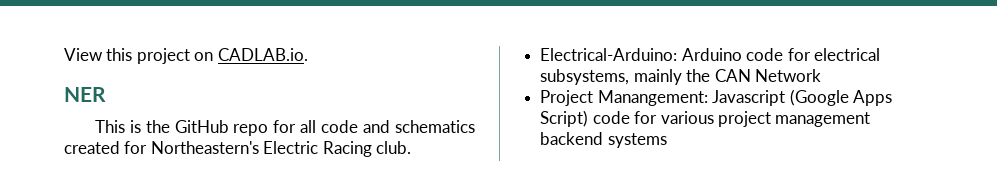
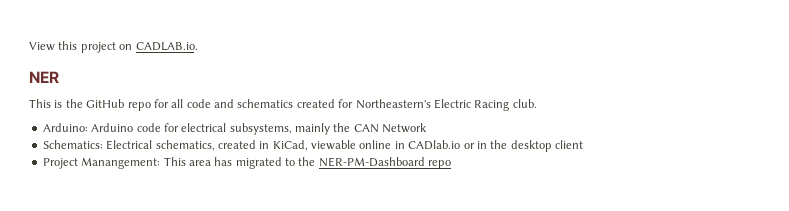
- Electrical-Arduino: Arduino code for electrical subsystems, mainly the CAN Network
+ Arduino: Arduino code for electrical subsystems, mainly the CAN Network
- Project Manangement: Javascript (Google Apps Script) code for various project management backend systems
+ Schematics: Electrical schematics, created in KiCad, viewable online in CADlab.io or in the desktop client
+ Project Manangement: This area has migrated to the NER-PM-Dashboard repo

